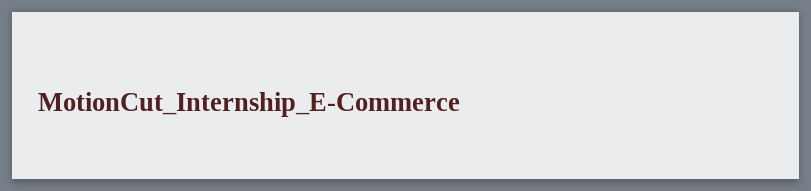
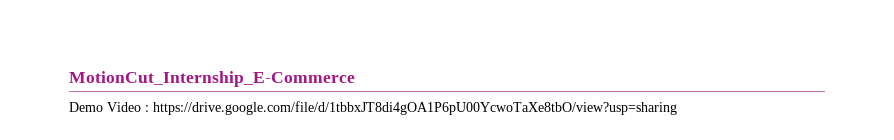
+ Demo Video : https://drive.google.com/file/d/1tbbxJT8di4gOA1P6pU00YcwoTaXe8tbO/view?usp=sharing

